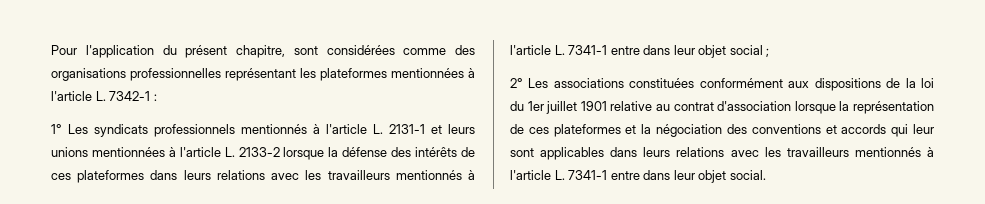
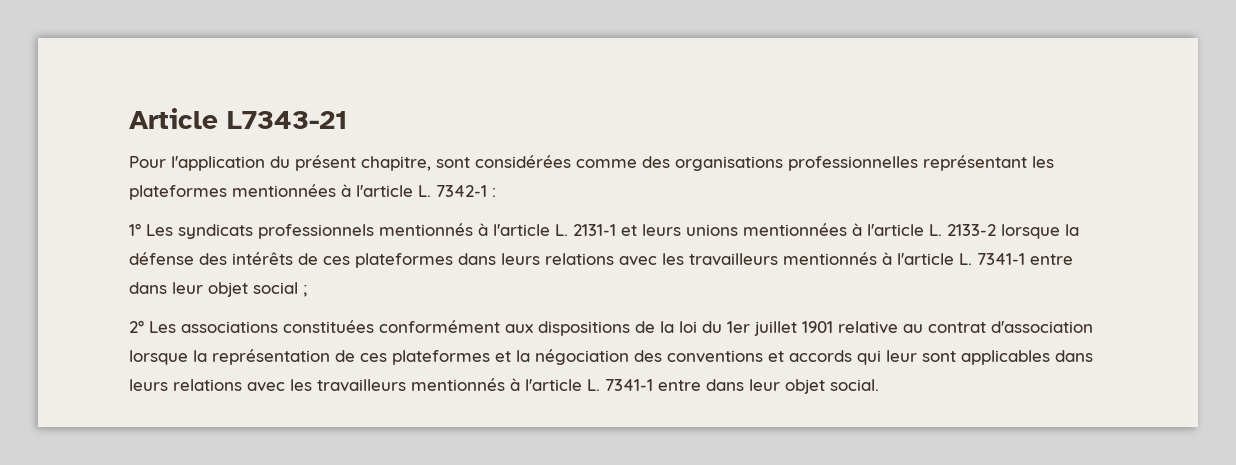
+ Article L7343-21

